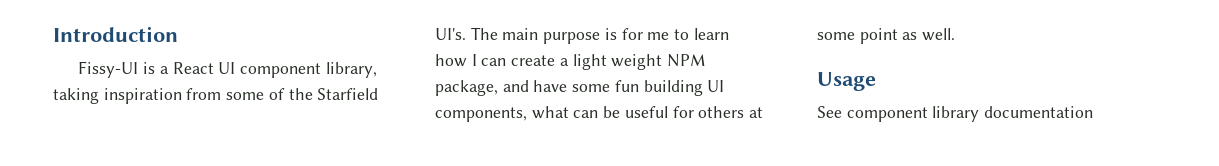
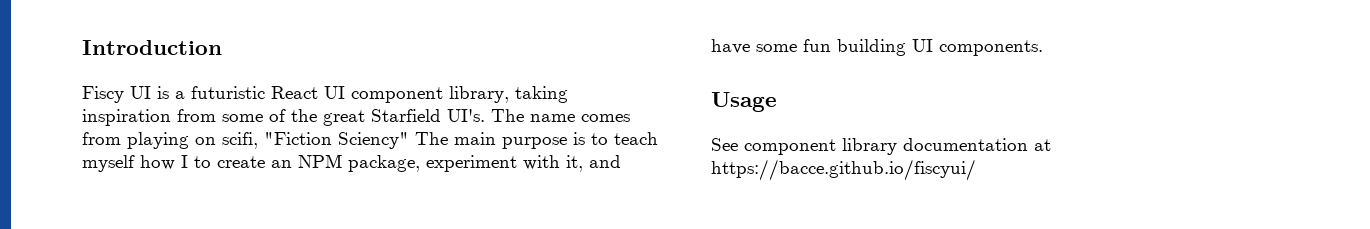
- Fissy-UI is a React UI component library, taking inspiration from some of the Starfield UI's.
+ Fiscy UI is a futuristic React UI component library, taking inspiration from some of the great Starfield UI's.
- The main purpose is for me to learn how I can create a light weight NPM package, and have some fun building UI components, what can be useful for others at some point as well.
+ The name comes from playing on scifi, "Fiction Sciency" The main purpose is to teach myself how I to create an NPM package, experiment with it, and have some fun building UI components.
- See component library documentation
+ See component library documentation at https://bacce.github.io/fiscyui/

